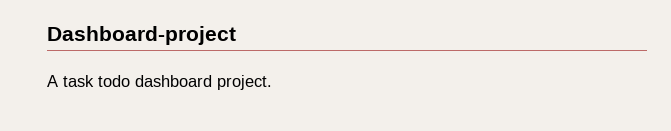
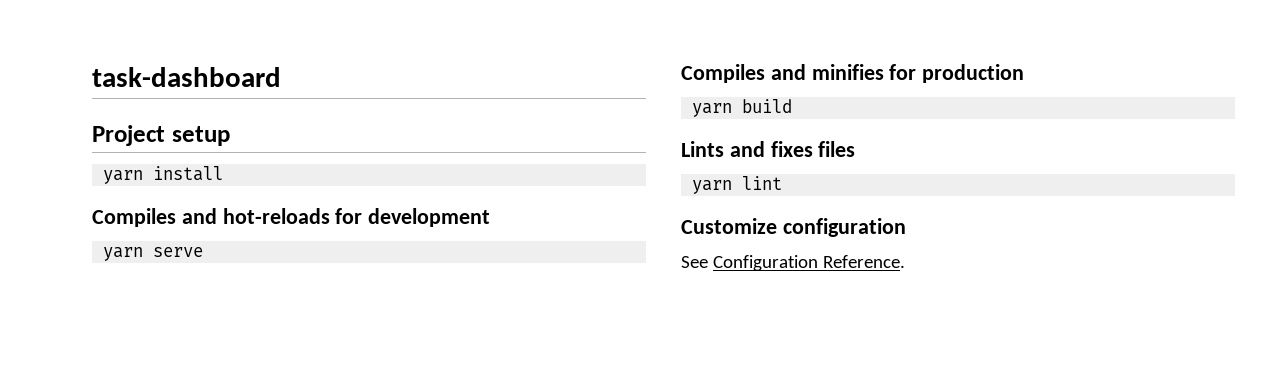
- Dashboard-project
- A task todo dashboard project.
+ task-dashboard
+ Project setup
+ yarn install
+ Compiles and hot-reloads for development
+ yarn serve
+ Compiles and minifies for production
+ yarn build
+ Lints and fixes files
+ yarn lint
+ Customize configuration
+ See Configuration Reference.

